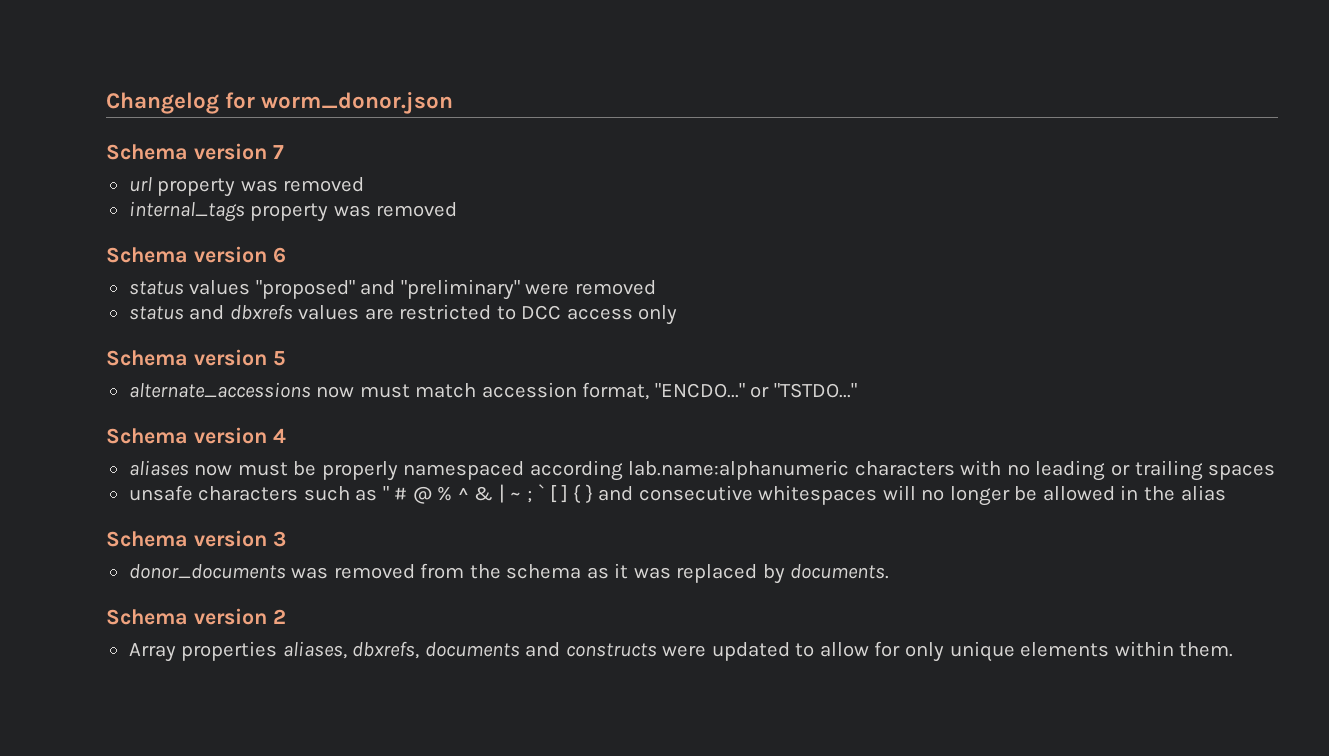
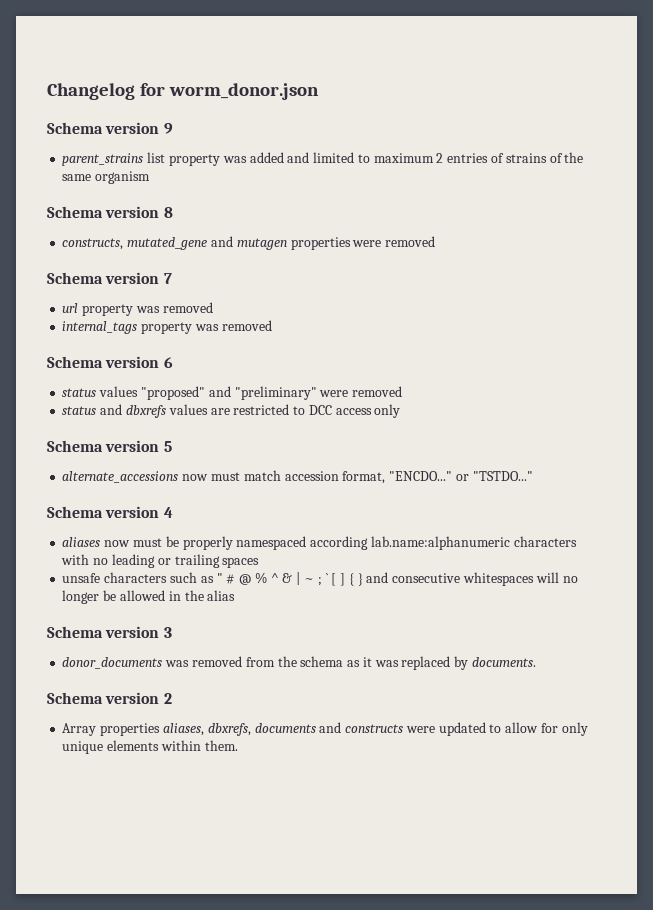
+ Schema version 9
+ parent_strains list property was added and limited to maximum 2 entries of strains of the same organism
+ Schema version 8
+ constructs, mutated_gene and mutagen properties were removed

